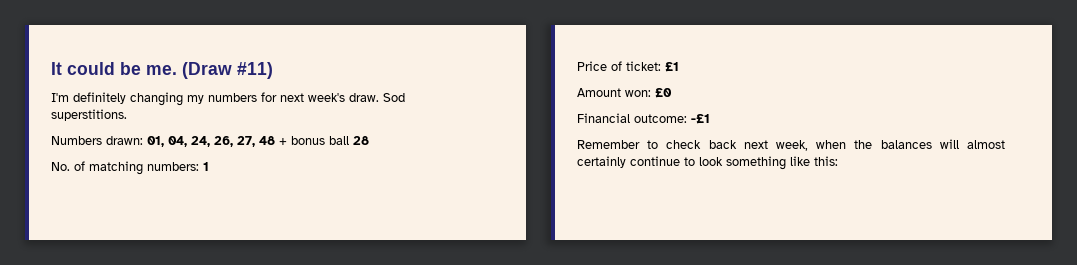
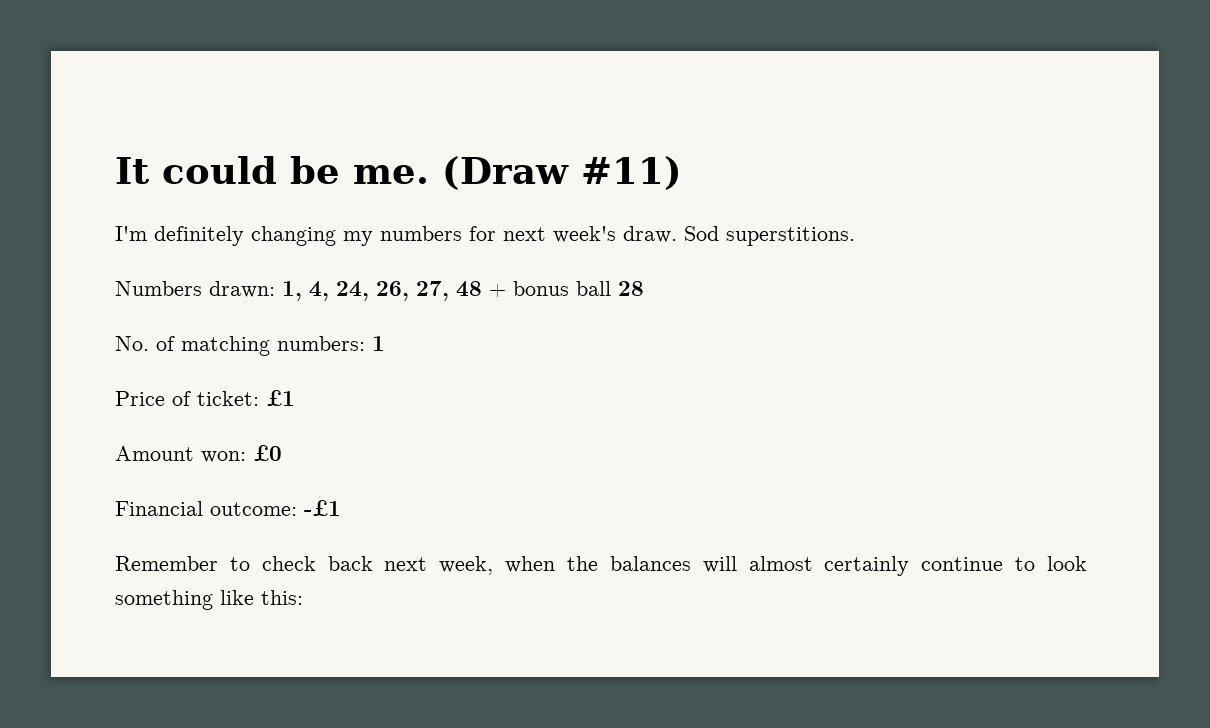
- Numbers drawn: 01, 04, 24, 26, 27, 48 + bonus ball 28
+ Numbers drawn: 1, 4, 24, 26, 27, 48 + bonus ball 28

